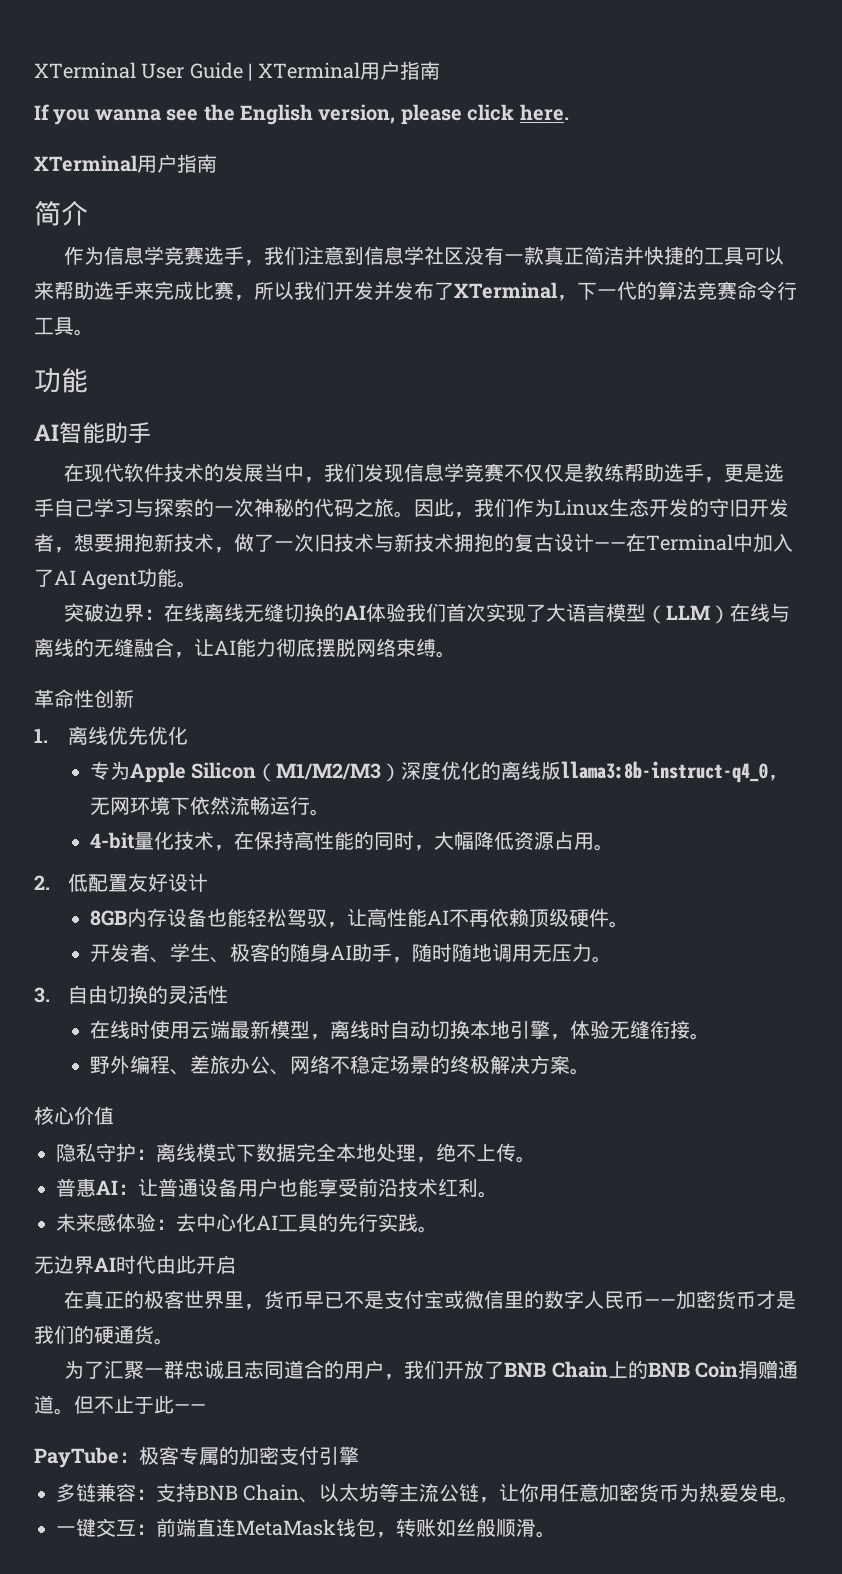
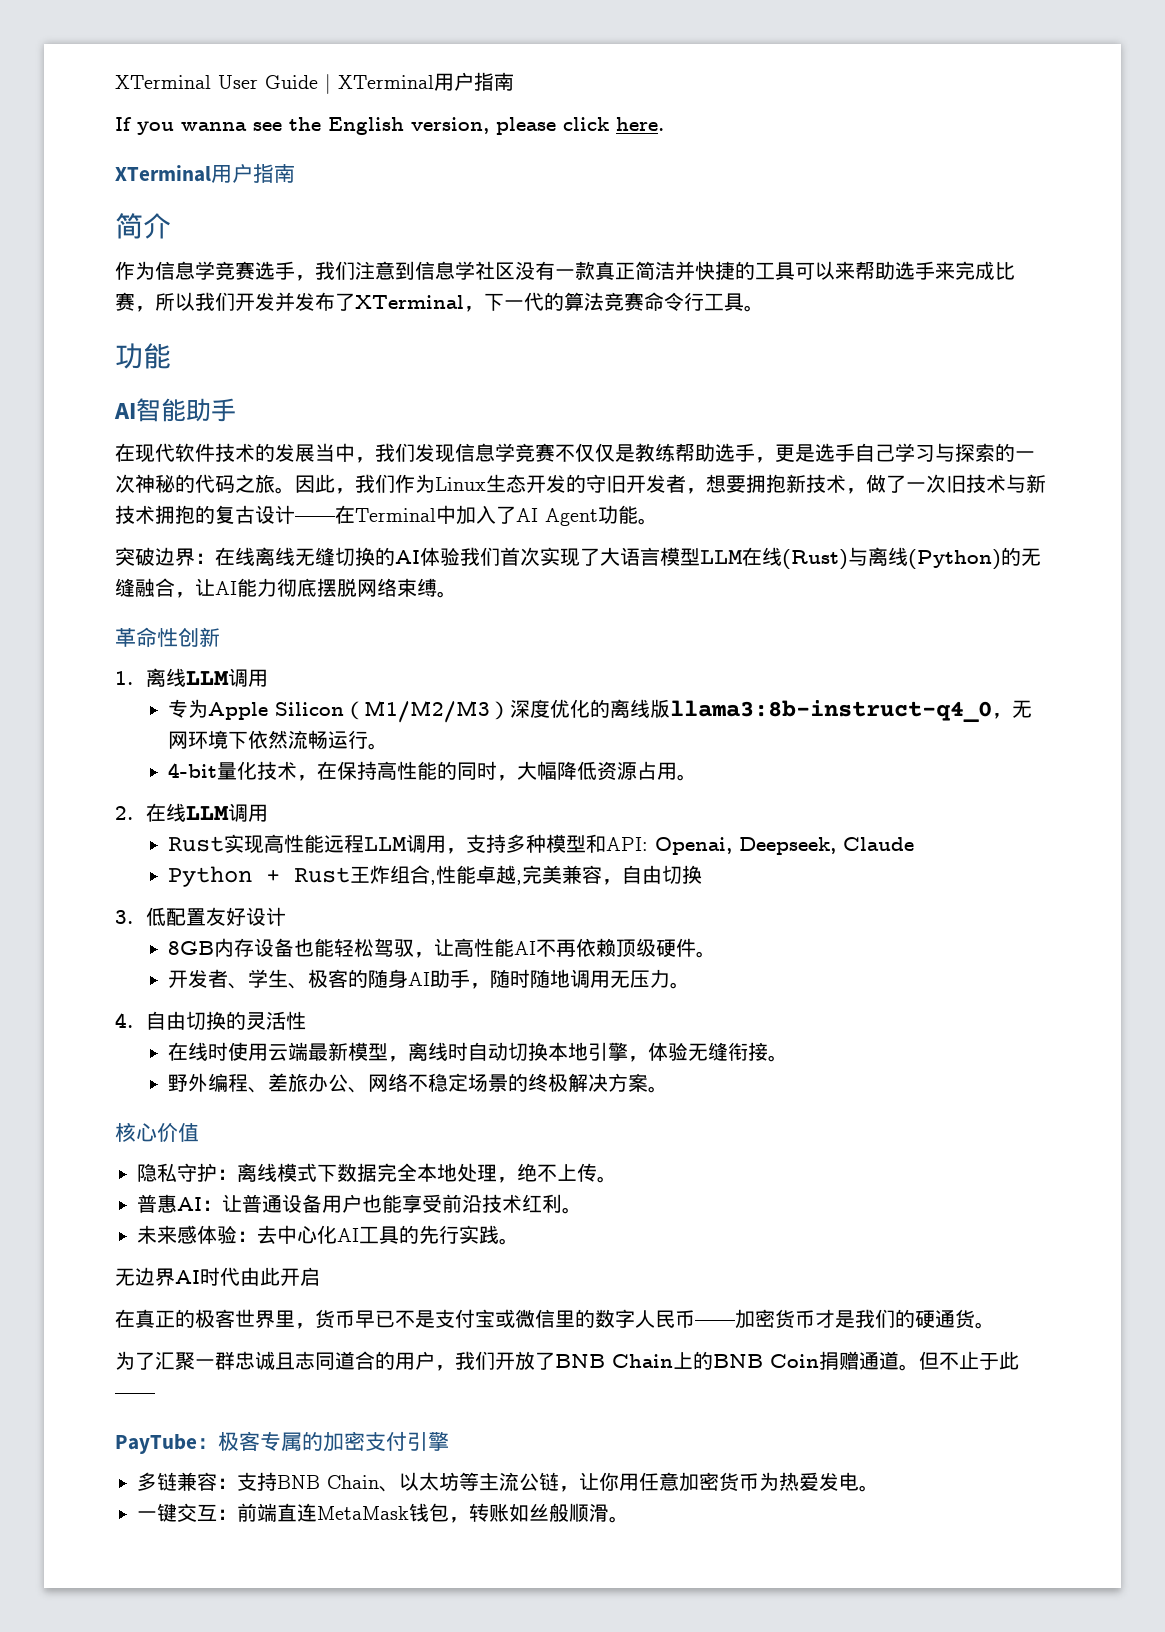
- 突破边界：在线离线无缝切换的AI体验我们首次实现了大语言模型（LLM）在线与离线的无缝融合，让AI能力彻底摆脱网络束缚。
+ 突破边界：在线离线无缝切换的AI体验我们首次实现了大语言模型LLM在线(Rust)与离线(Python)的无缝融合，让AI能力彻底摆脱网络束缚。
- 1.离线优先优化
+ 1.离线LLM调用
- 2.低配置友好设计
+ 2.在线LLM调用
+ Rust实现高性能远程LLM调用，支持多种模型和API: Openai, Deepseek, Claude
+ Python + Rust王炸组合,性能卓越,完美兼容，自由切换
+ 3.低配置友好设计
- 3.自由切换的灵活性
+ 4.自由切换的灵活性

